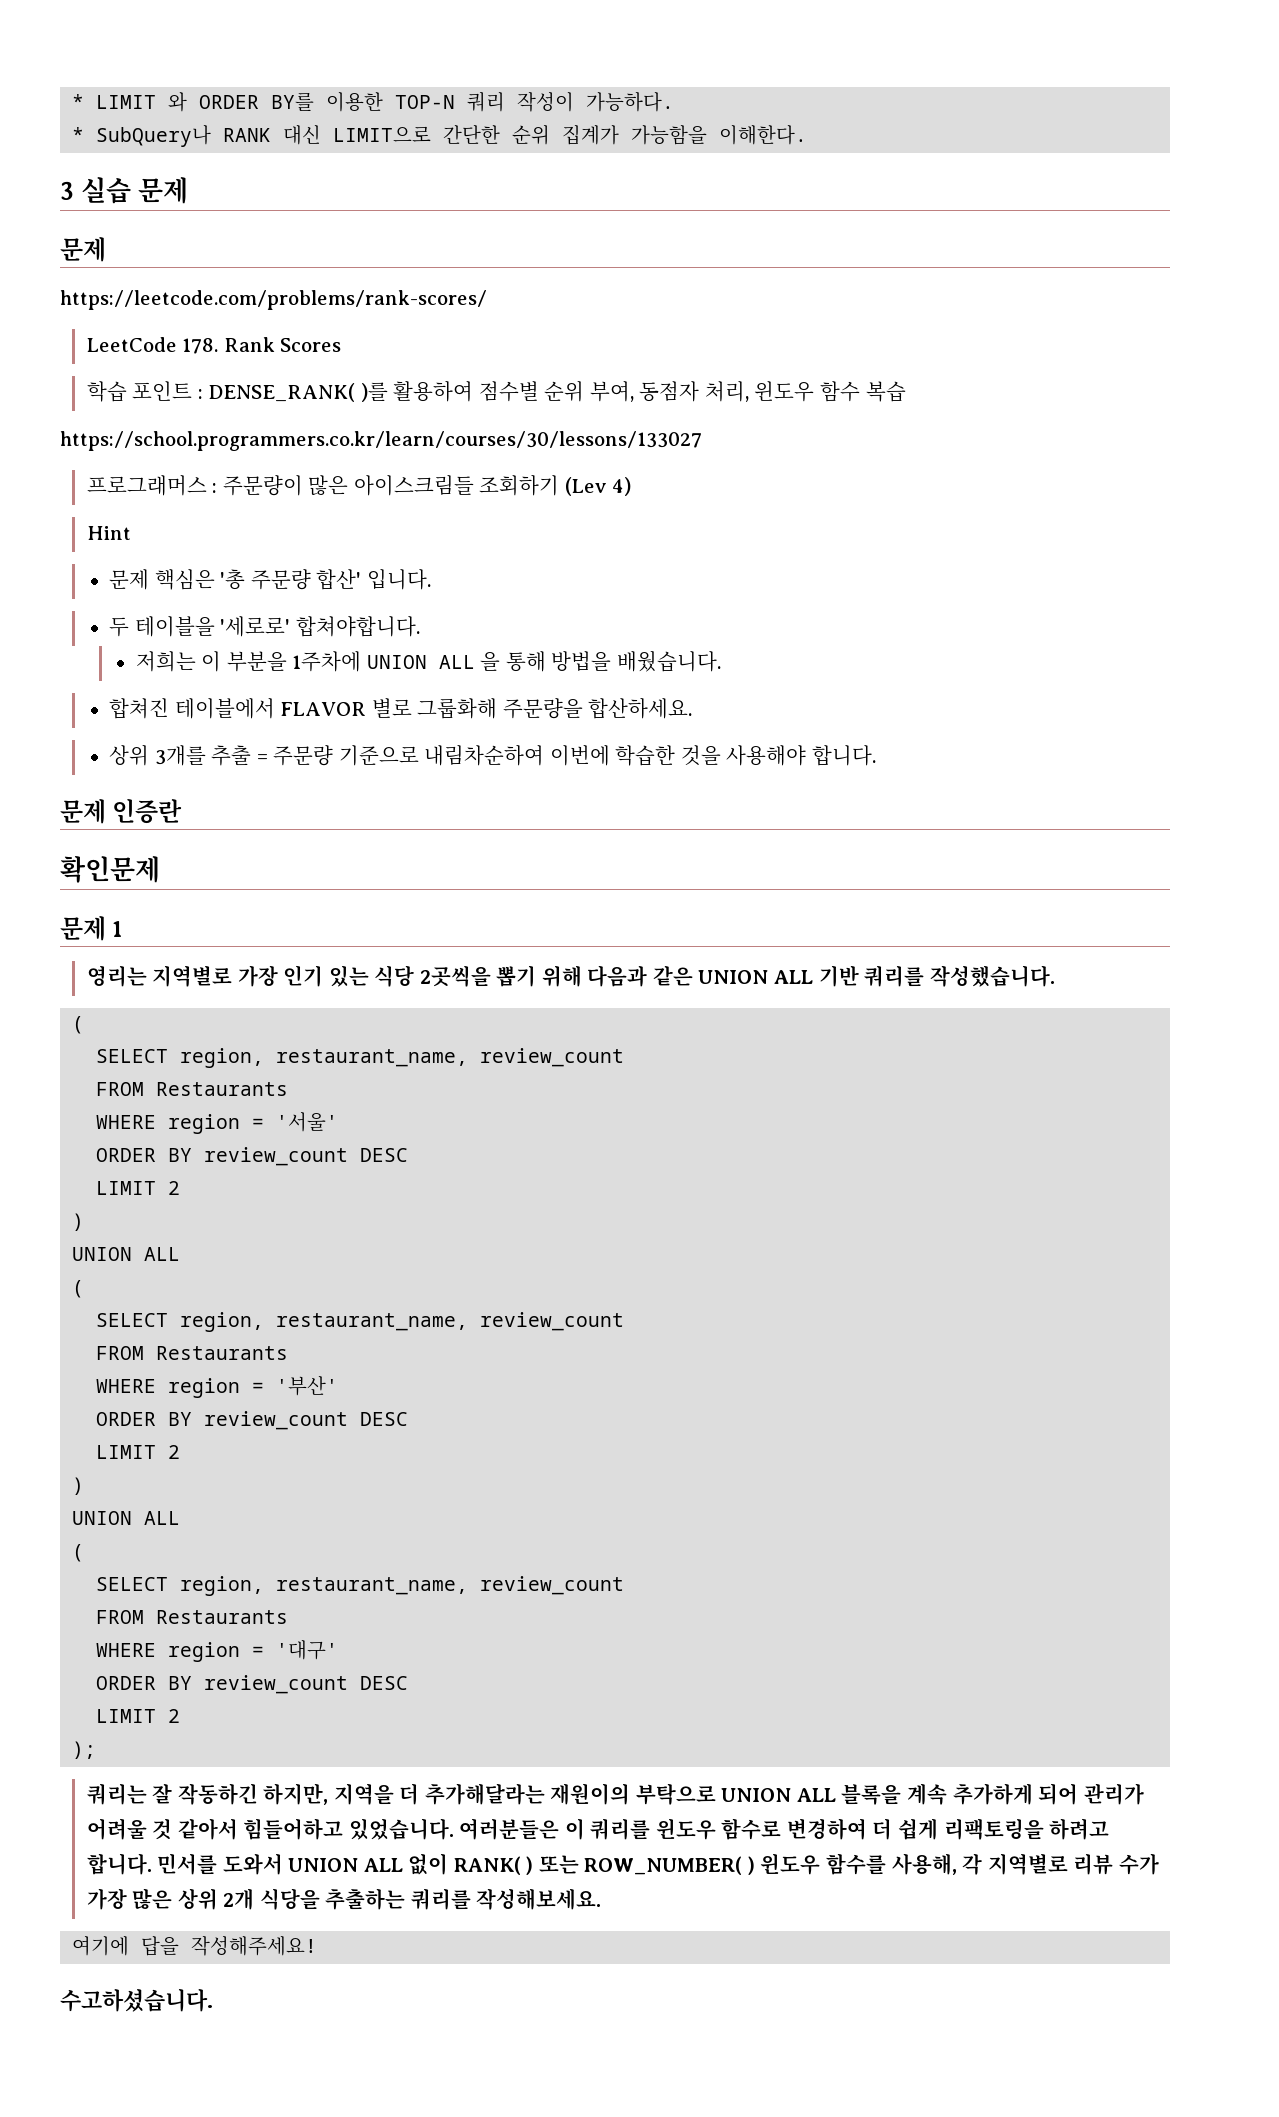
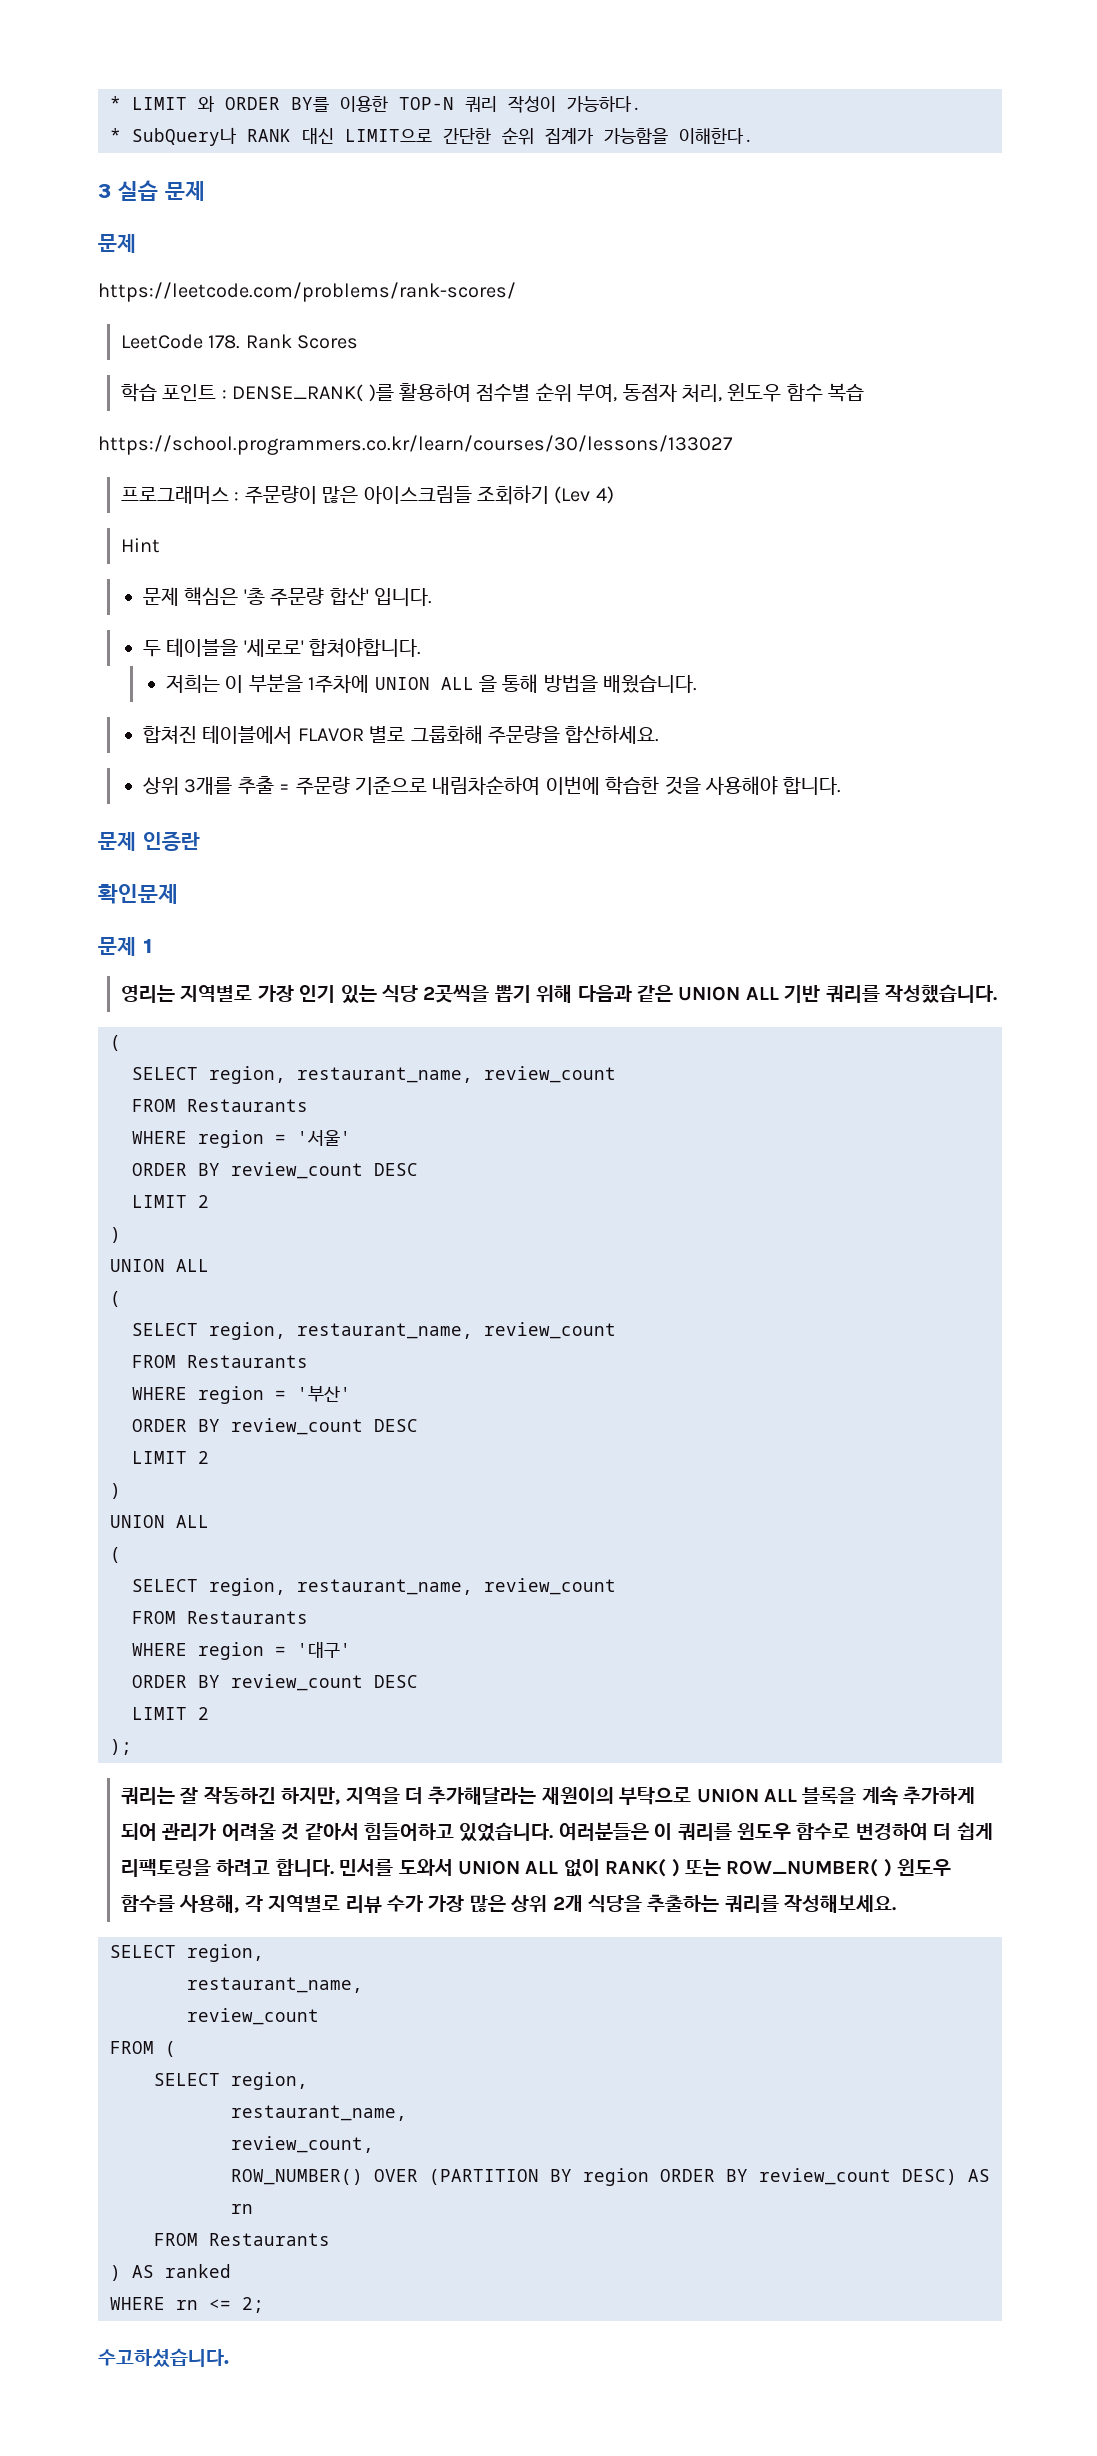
  민서를 도와서 UNION ALL 없이 RANK( ) 또는 ROW_NUMBER( ) 윈도우 함수를 사용해, 각 지역별로 리뷰 수가 가장 많은 상위 2개 식당을 추출하는 쿼리를 작성해보세요.
- 여기에 답을 작성해주세요!
+ SELECT region,
+ restaurant_name,
+ review_count
+ FROM (
+ SELECT region,
+ restaurant_name,
+ review_count,
+ ROW_NUMBER() OVER (PARTITION BY region ORDER BY review_count DESC) AS rn
+ FROM Restaurants
+ ) AS ranked
+ WHERE rn <= 2;

